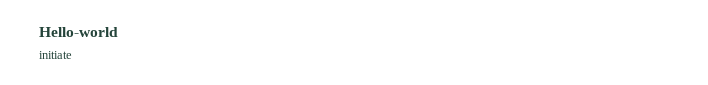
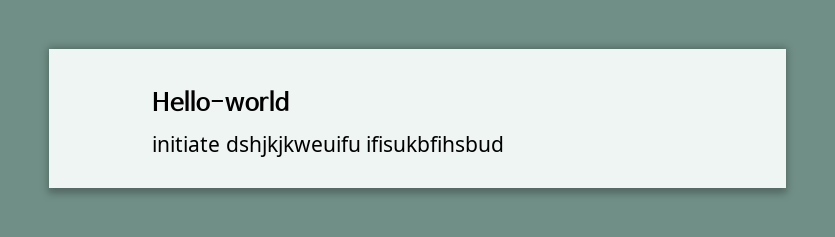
- initiate
+ initiate dshjkjkweuifu ifisukbfihsbud

